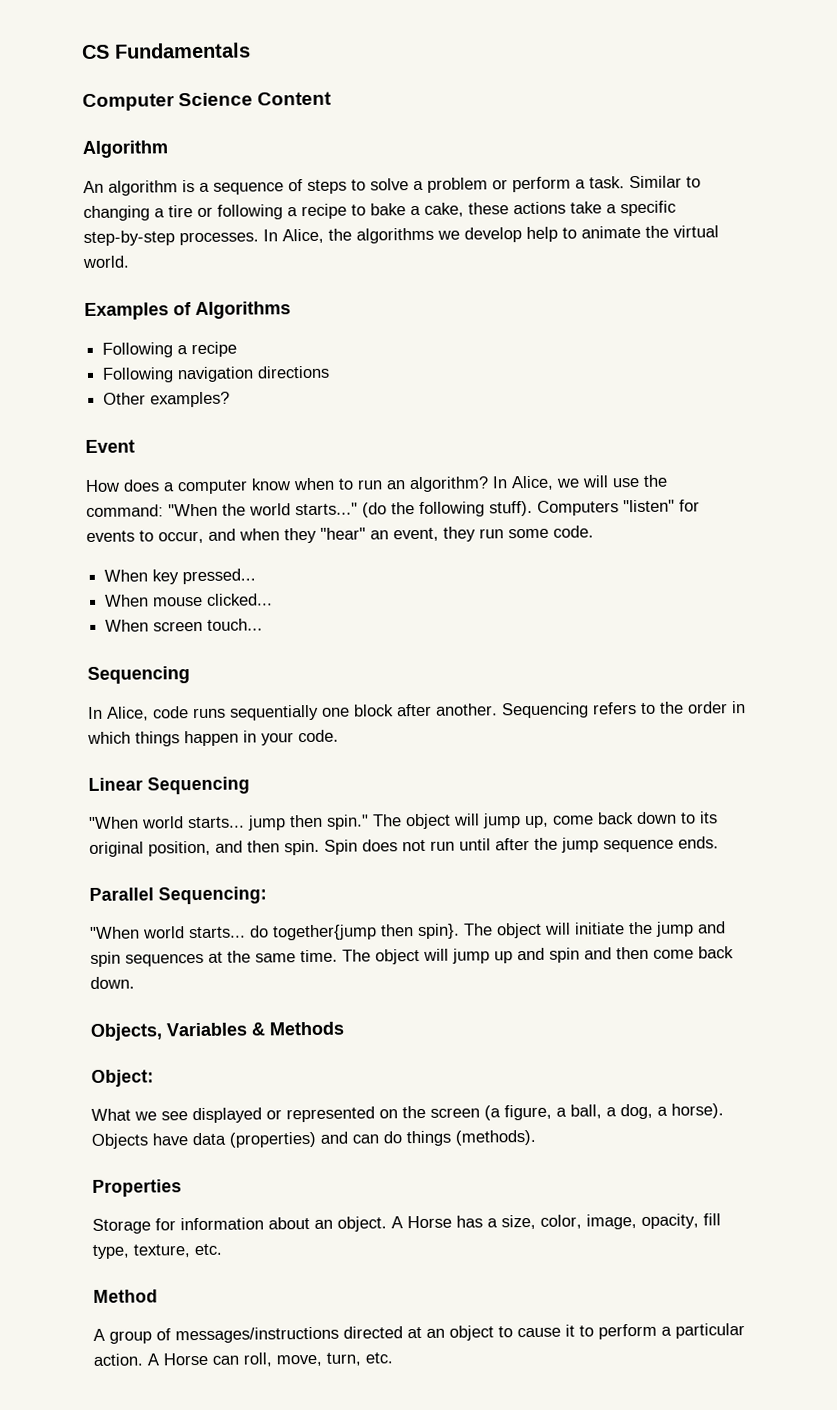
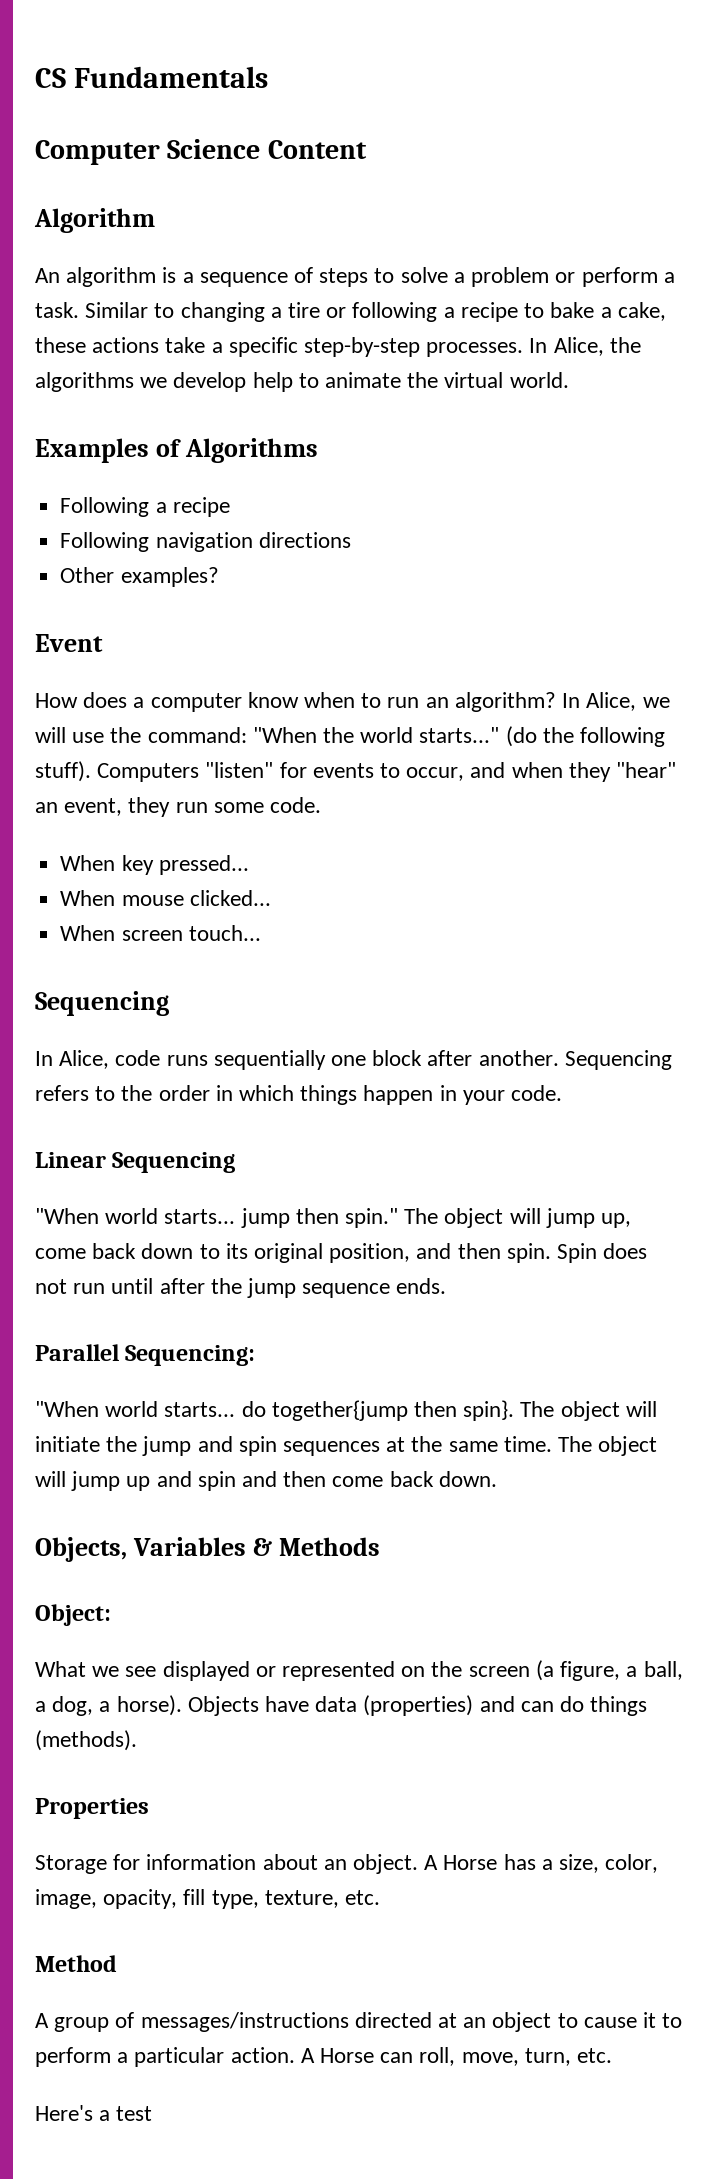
+ Here's a test

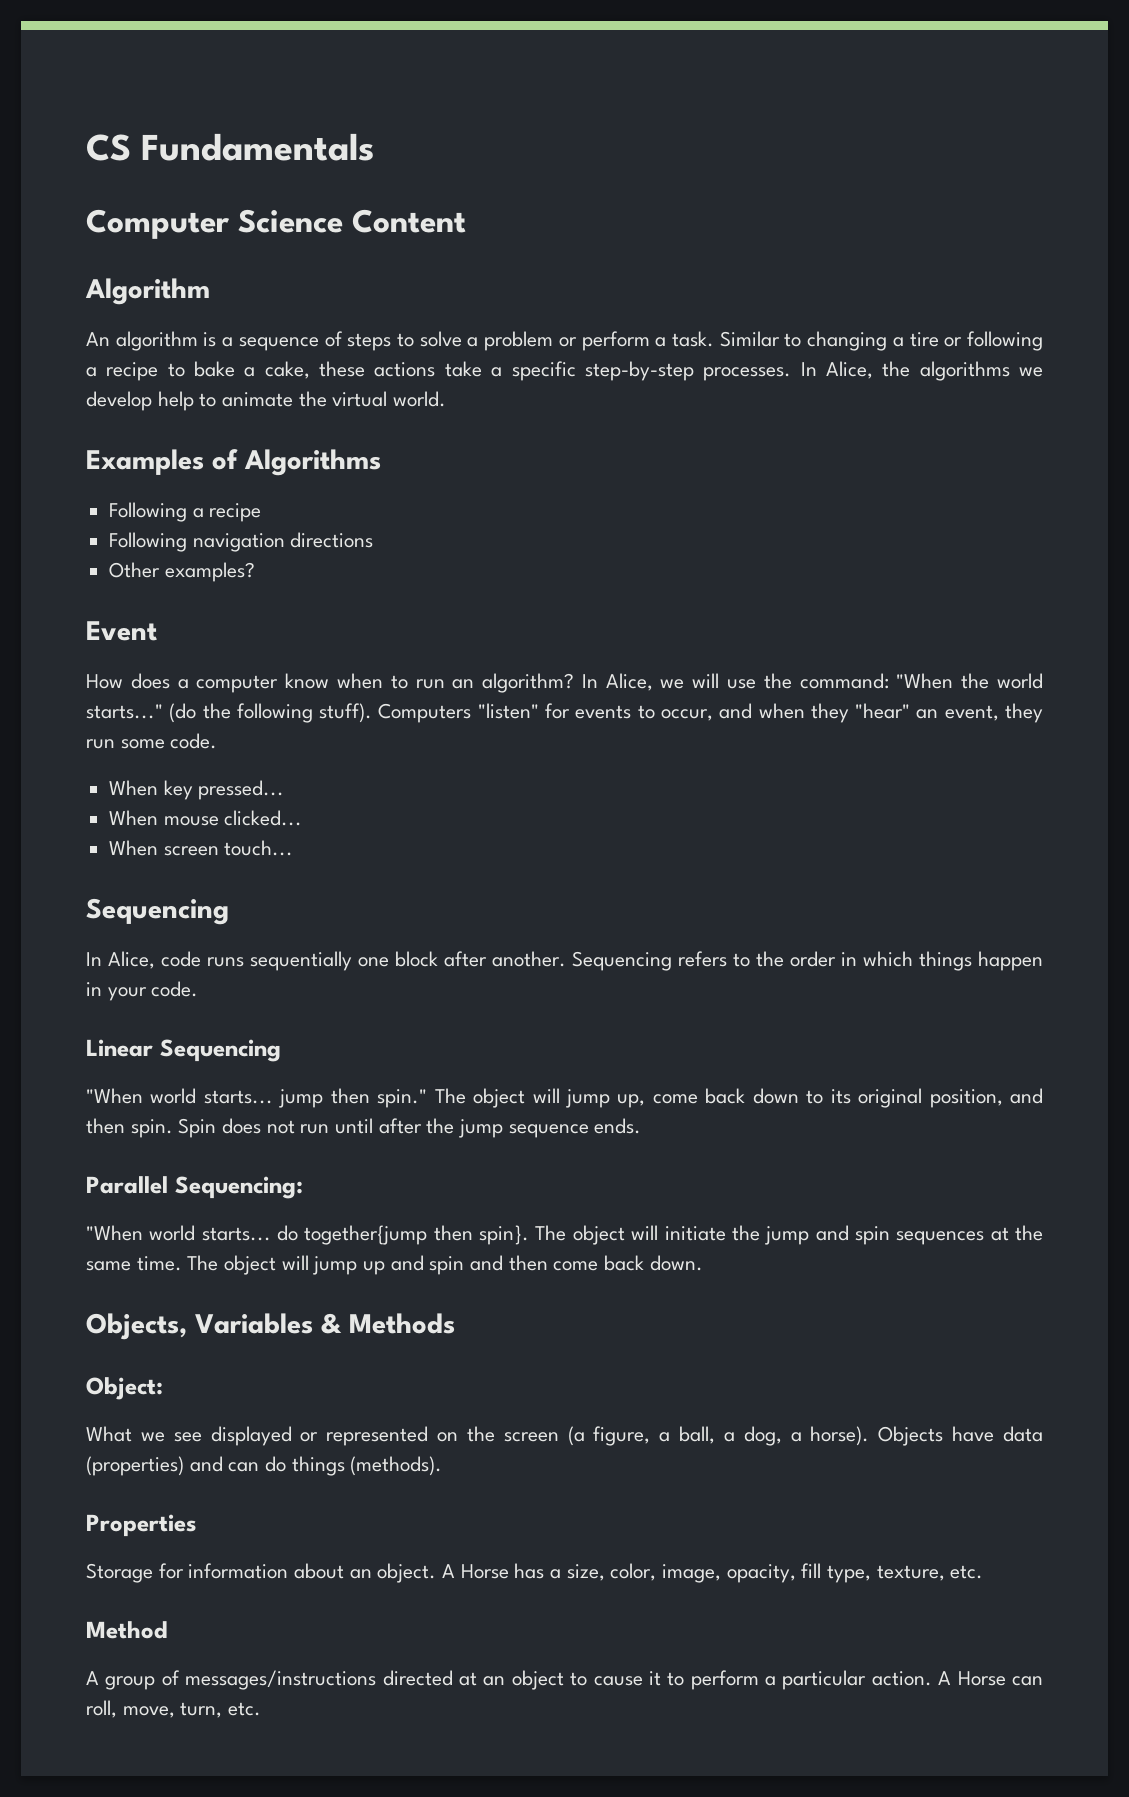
- Here's a test

